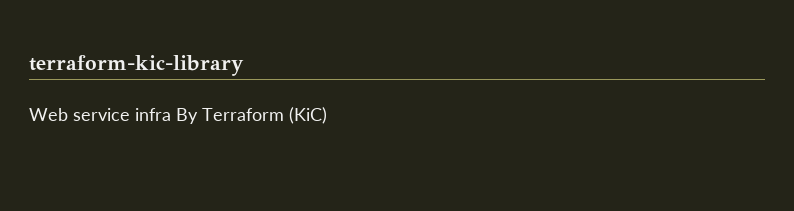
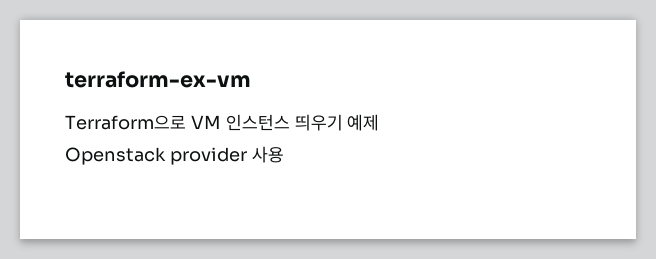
- terraform-kic-library
- Web service infra By Terraform (KiC)
+ terraform-ex-vm
+ Terraform으로 VM 인스턴스 띄우기 예제
+ Openstack provider 사용

